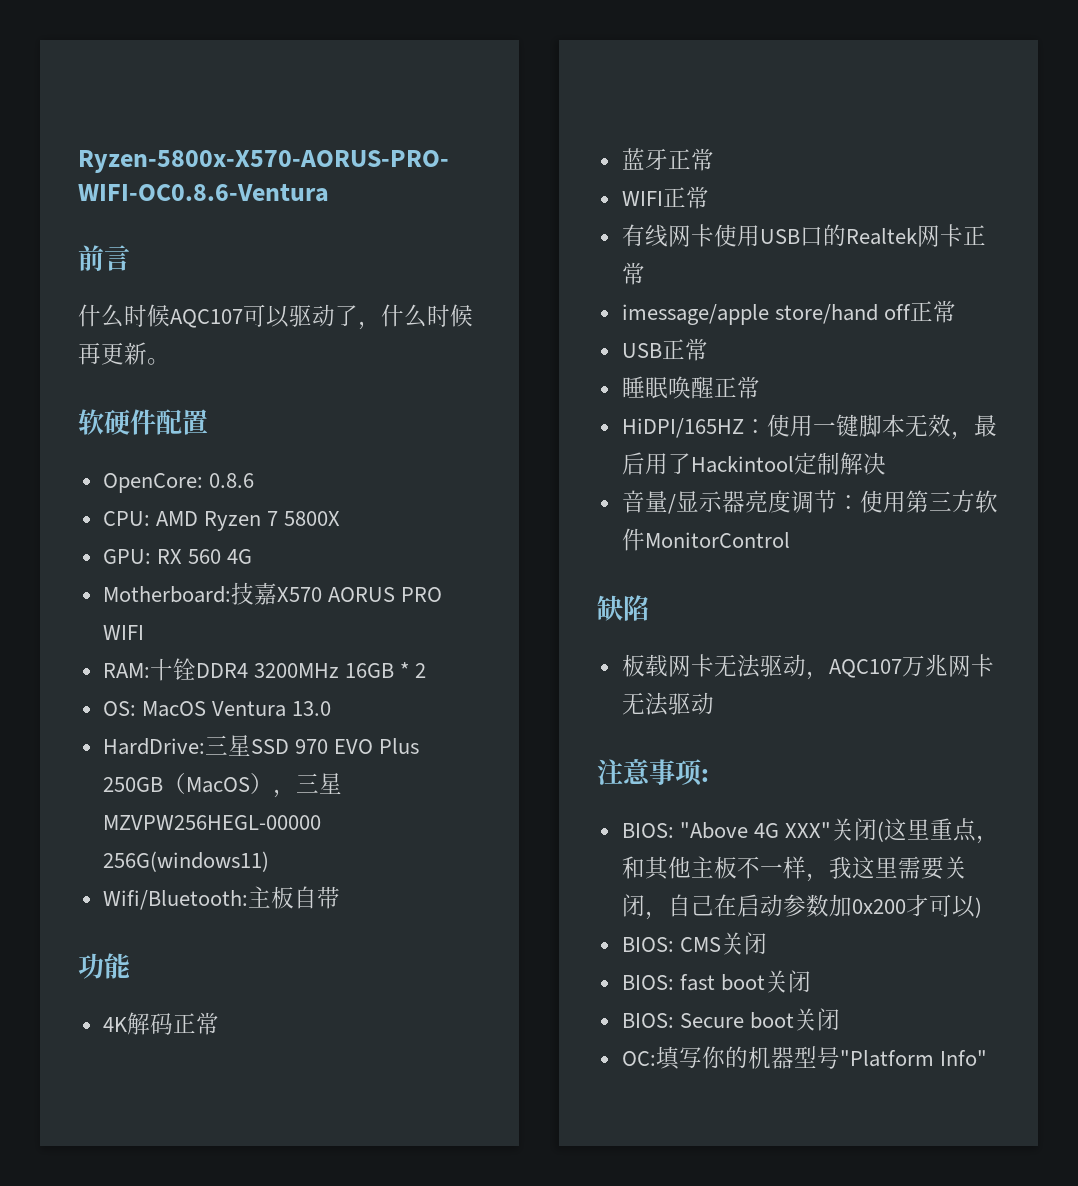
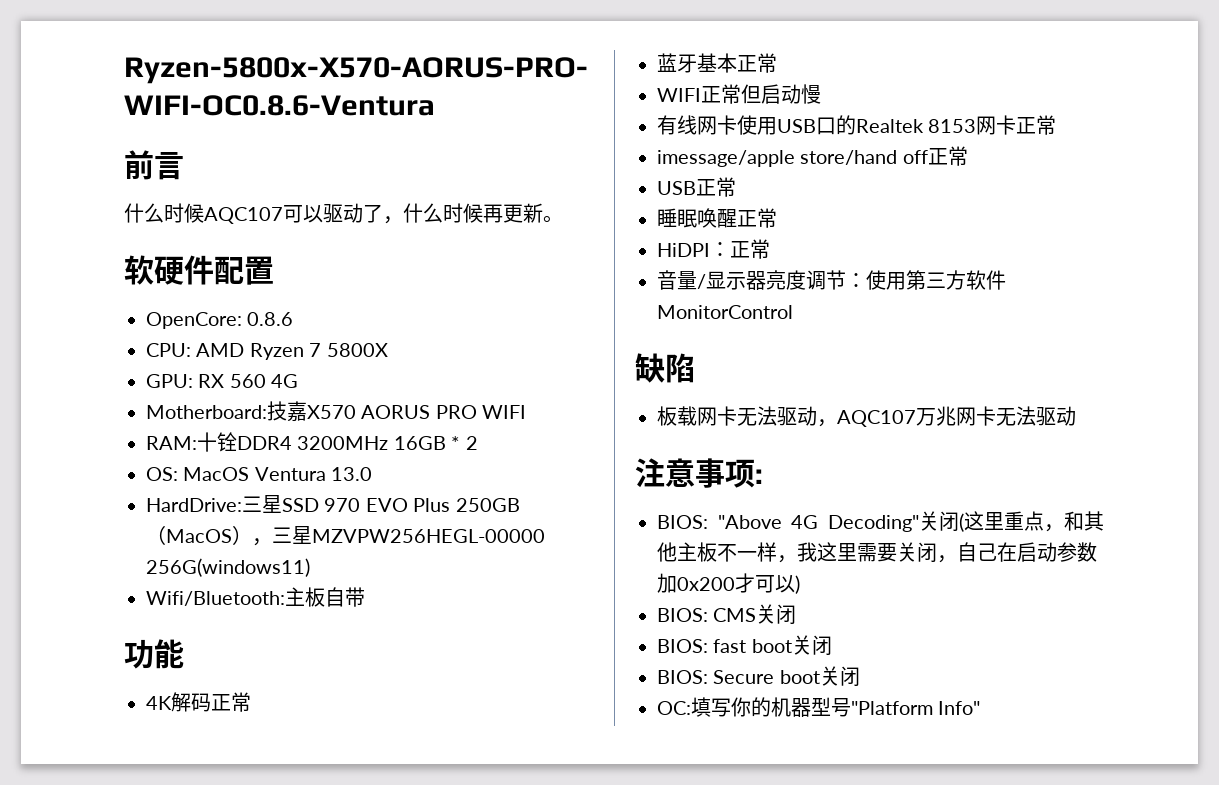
- 蓝牙正常
+ 蓝牙基本正常
- WIFI正常
+ WIFI正常但启动慢
- 有线网卡使用USB口的Realtek网卡正常
+ 有线网卡使用USB口的Realtek 8153网卡正常
- HiDPI/165HZ：使用一键脚本无效，最后用了Hackintool定制解决
+ HiDPI：正常
- BIOS: "Above 4G XXX"关闭(这里重点，和其他主板不一样，我这里需要关闭，自己在启动参数加0x200才可以)
+ BIOS: "Above 4G Decoding"关闭(这里重点，和其他主板不一样，我这里需要关闭，自己在启动参数加0x200才可以)

